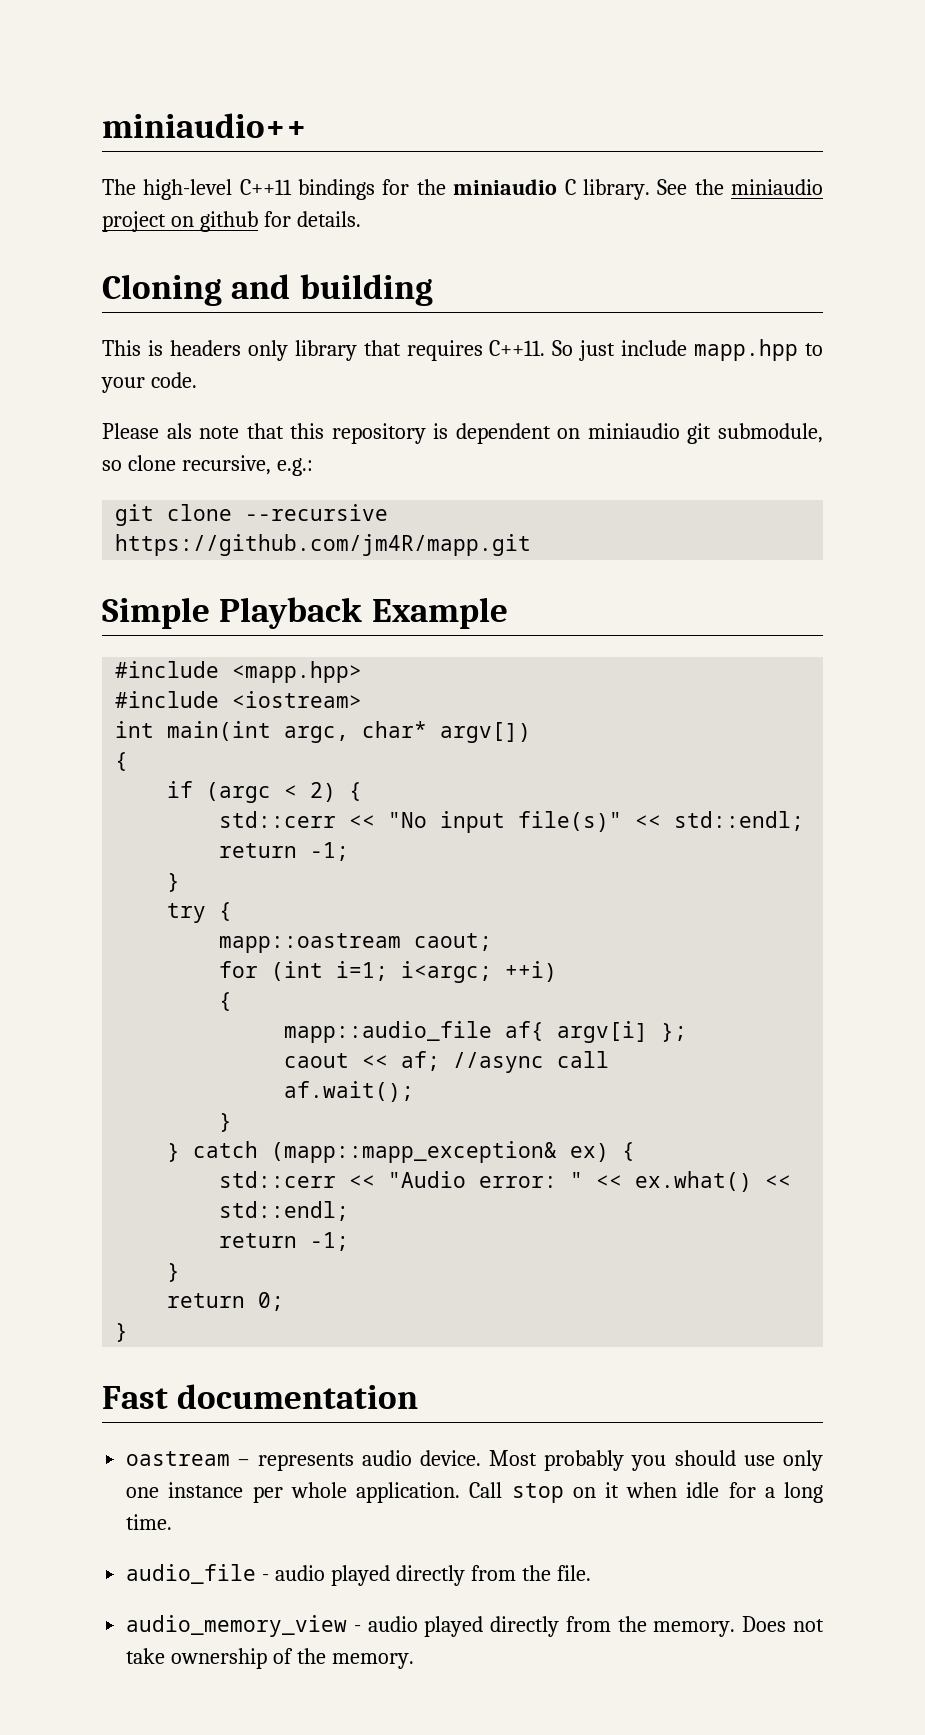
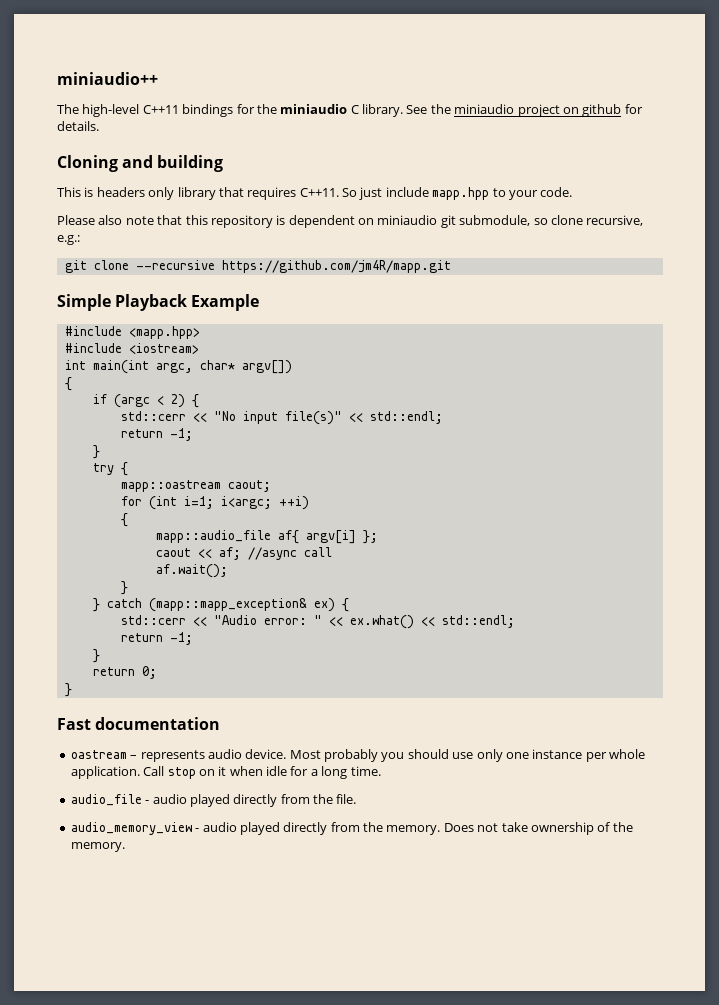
- Please als note that this repository is dependent on miniaudio git submodule, so clone recursive, e.g.:
+ Please also note that this repository is dependent on miniaudio git submodule, so clone recursive, e.g.:

